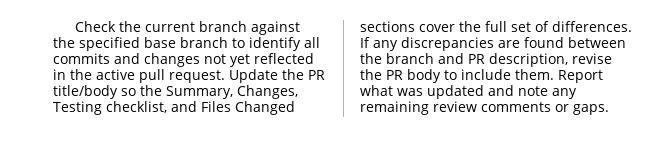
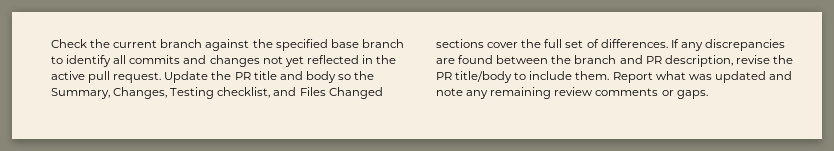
- Update the PR title/body so the Summary, Changes, Testing checklist, and Files Changed sections cover the full set of differences.
+ Update the PR title and body so the Summary, Changes, Testing checklist, and Files Changed sections cover the full set of differences.
- If any discrepancies are found between the branch and PR description, revise the PR body to include them.
+ If any discrepancies are found between the branch and PR description, revise the PR title/body to include them.

